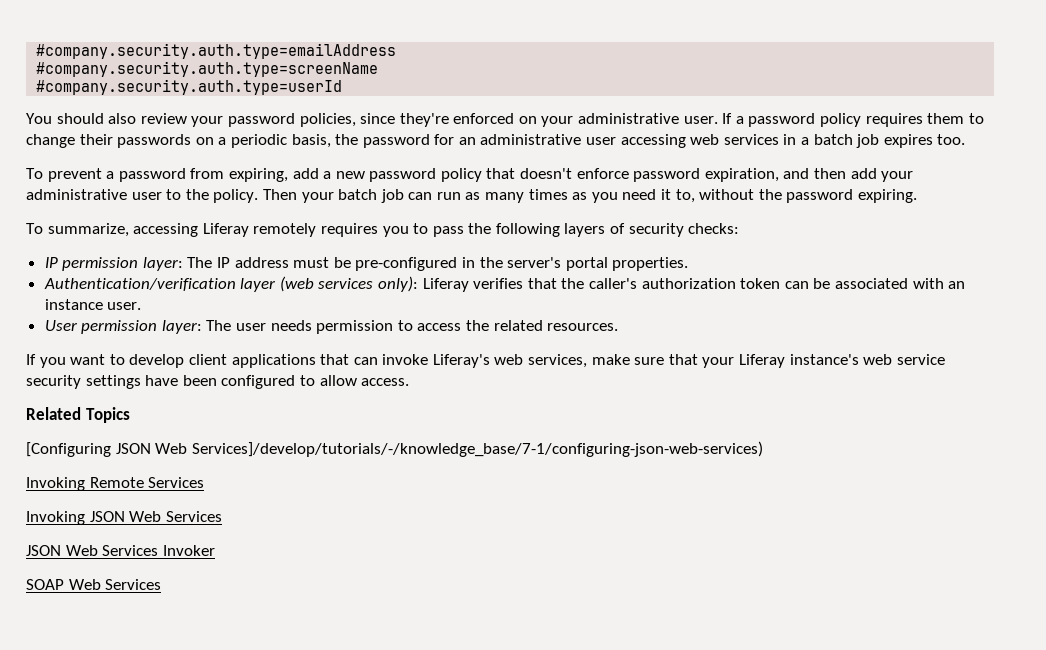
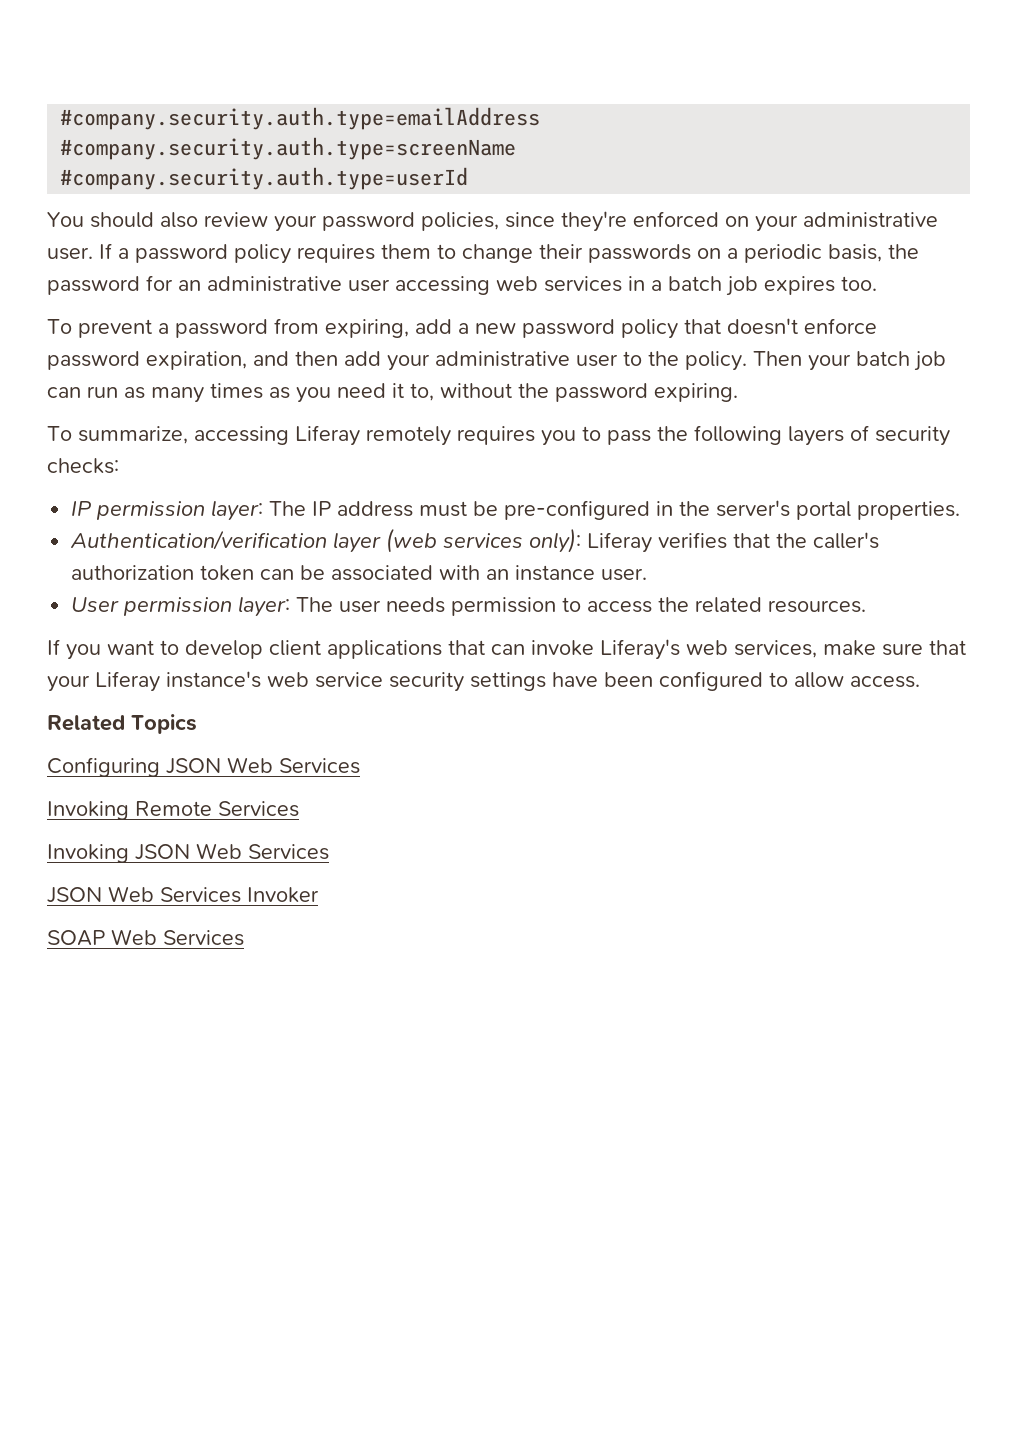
- [Configuring JSON Web Services]/develop/tutorials/-/knowledge_base/7-1/configuring-json-web-services)
+ Configuring JSON Web Services

